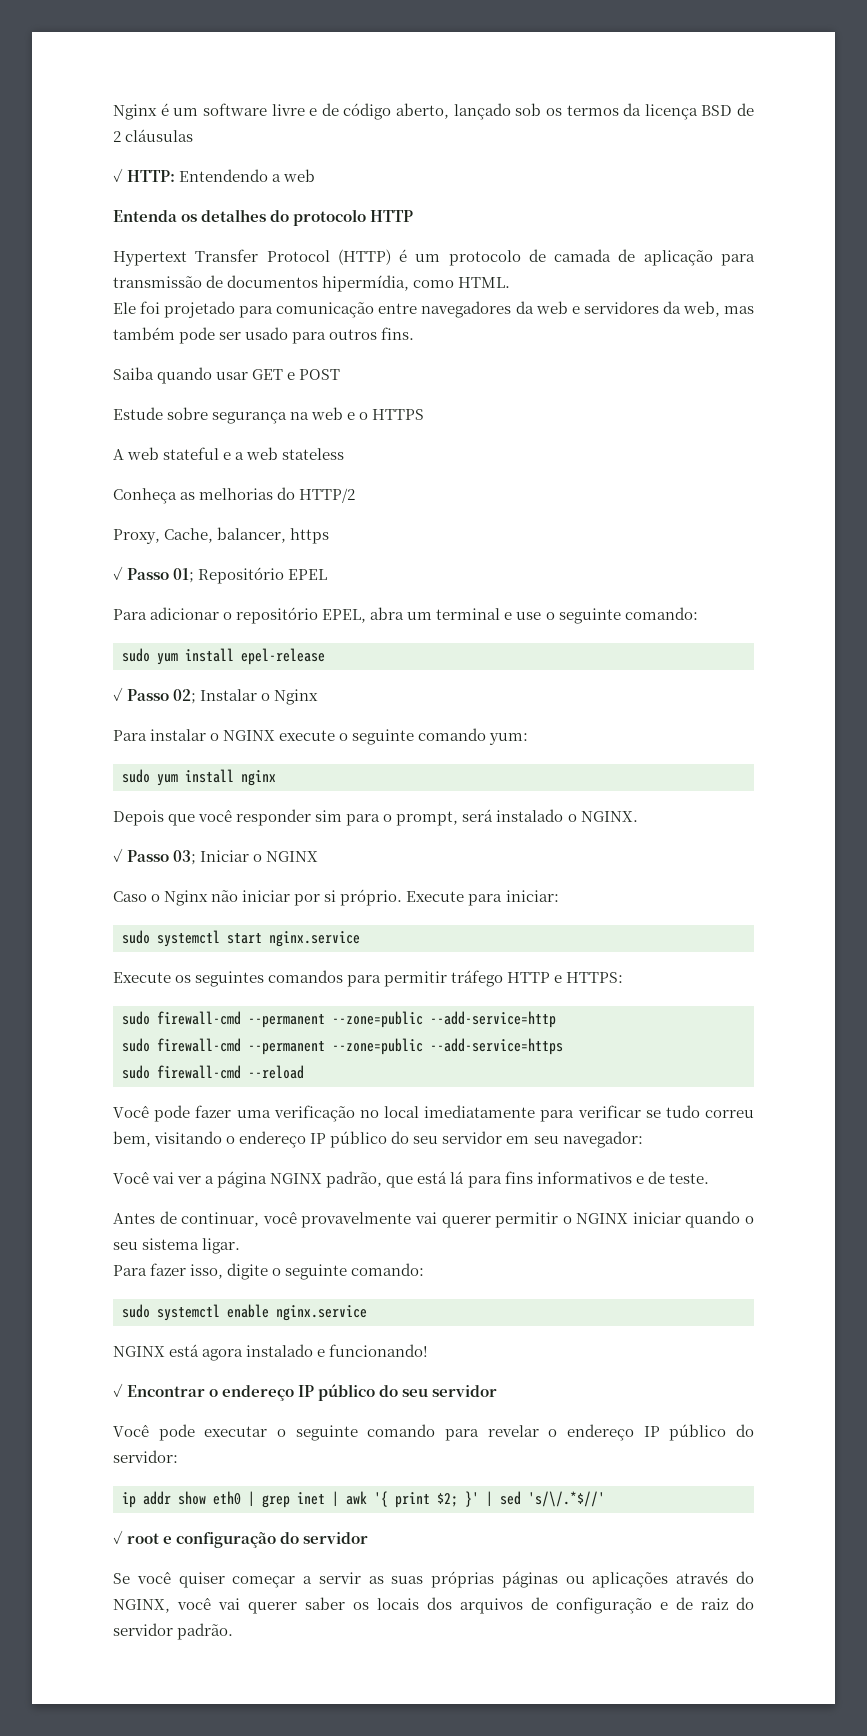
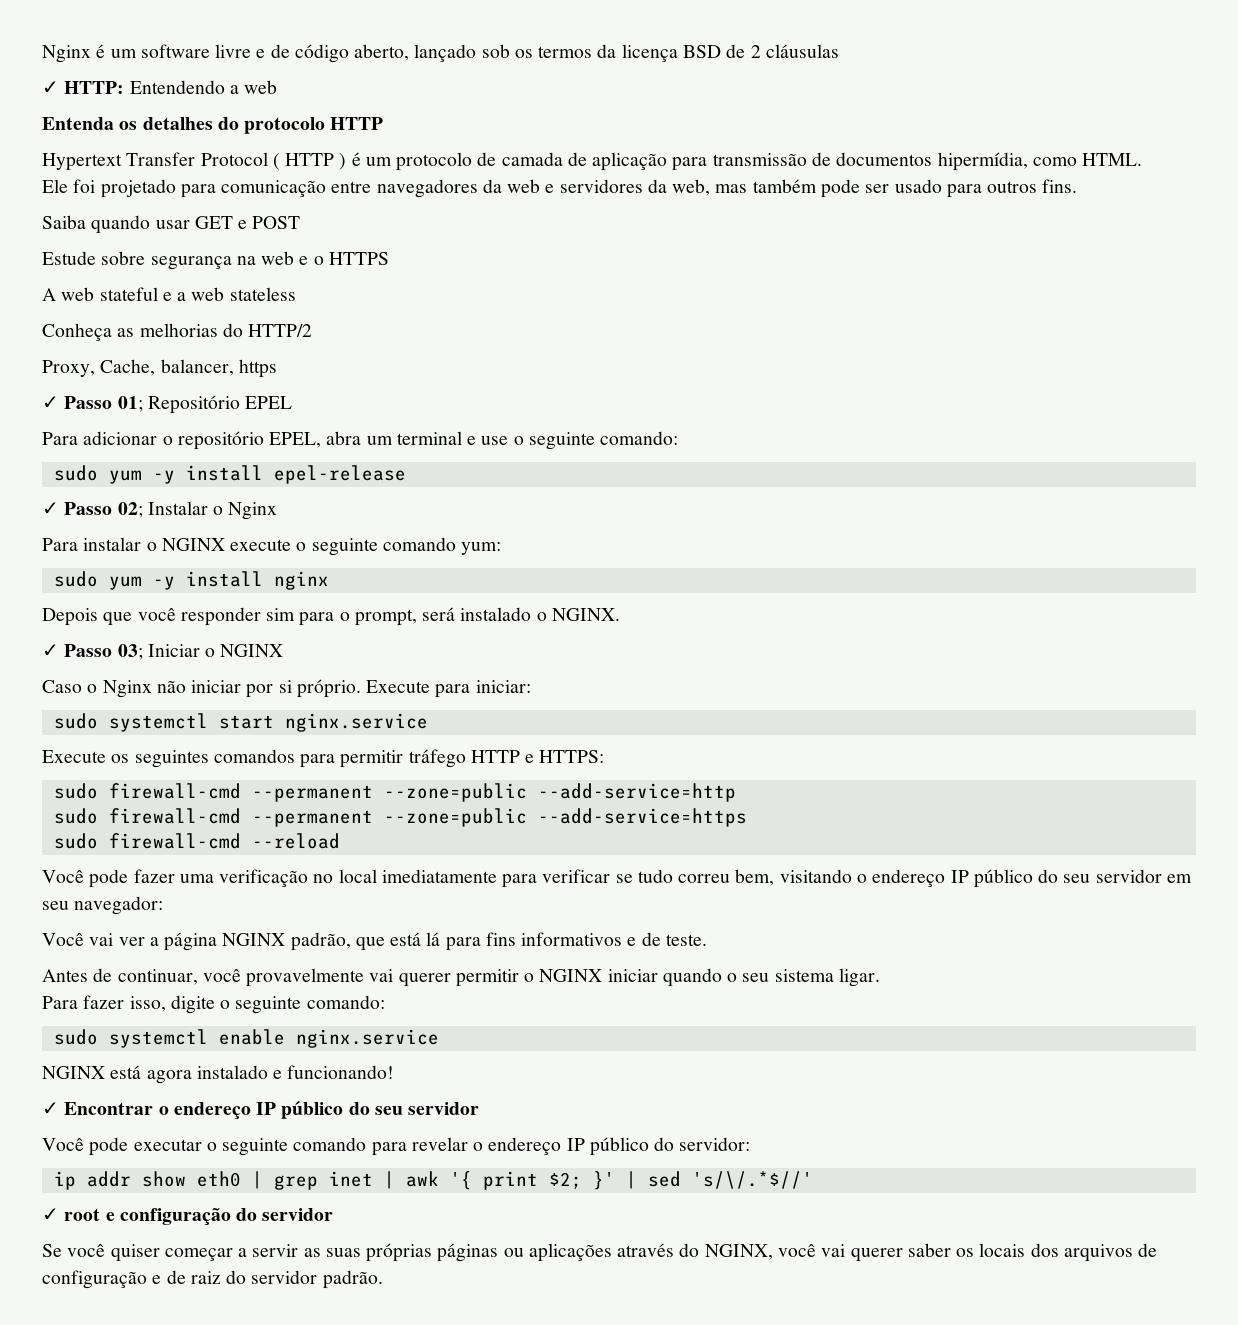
- Hypertext Transfer Protocol (HTTP) é um protocolo de camada de aplicação para transmissão de documentos hipermídia, como HTML.
+ Hypertext Transfer Protocol ( HTTP ) é um protocolo de camada de aplicação para transmissão de documentos hipermídia, como HTML.
- sudo yum install epel-release
+ sudo yum -y install epel-release
- sudo yum install nginx
+ sudo yum -y install nginx

